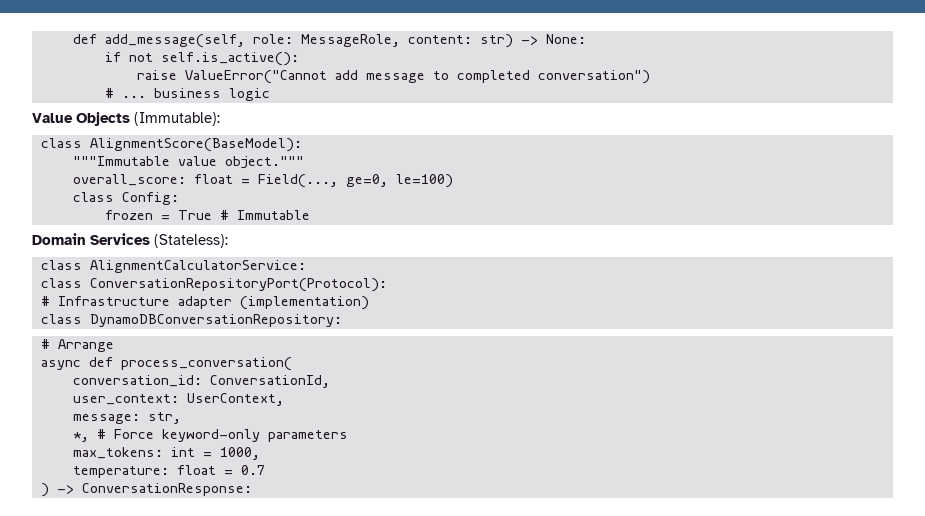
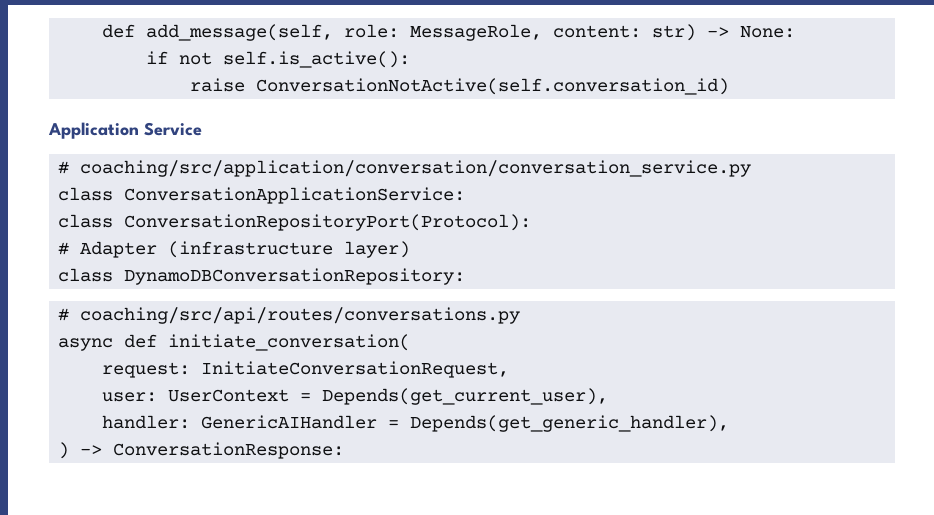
- raise ValueError("Cannot add message to completed conversation")
- # ... business logic
- Value Objects (Immutable):
- class AlignmentScore(BaseModel):
- """Immutable value object."""
- overall_score: float = Field(..., ge=0, le=100)
- class Config:
- frozen = True # Immutable
- Domain Services (Stateless):
- class AlignmentCalculatorService:
+ raise ConversationNotActive(self.conversation_id)
+ Application Service
+ # coaching/src/application/conversation/conversation_service.py
+ class ConversationApplicationService:
- # Infrastructure adapter (implementation)
+ # Adapter (infrastructure layer)
- # Arrange
+ # coaching/src/api/routes/conversations.py
- async def process_conversation(
- conversation_id: ConversationId,
- user_context: UserContext,
- message: str,
- *, # Force keyword-only parameters
- max_tokens: int = 1000,
- temperature: float = 0.7
+ async def initiate_conversation(
+ request: InitiateConversationRequest,
+ user: UserContext = Depends(get_current_user),
+ handler: GenericAIHandler = Depends(get_generic_handler),

